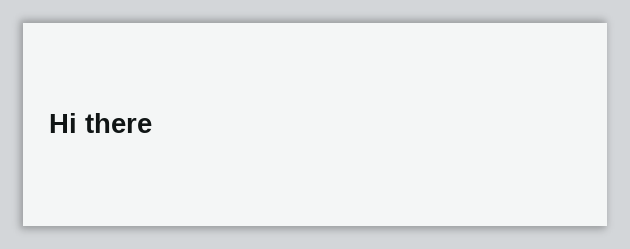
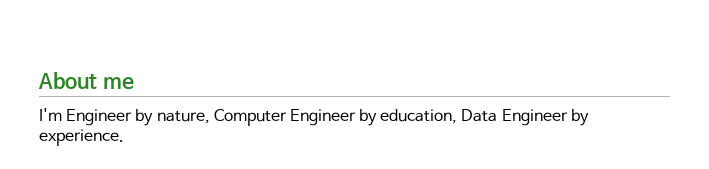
- Hi there
+ About me
+ I'm Engineer by nature, Computer Engineer by education, Data Engineer by experience.

